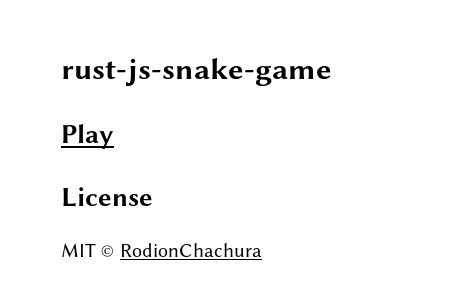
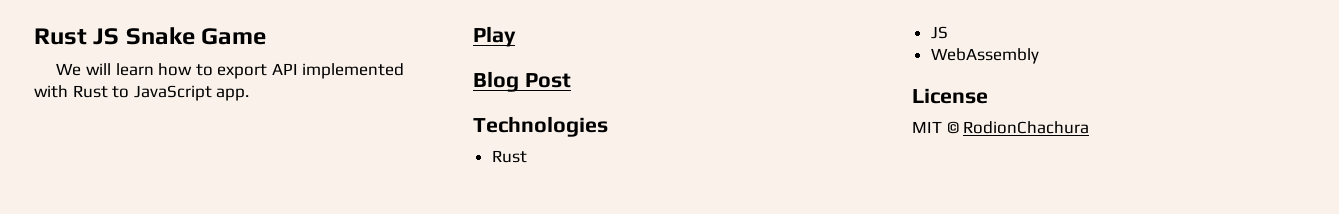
- rust-js-snake-game
+ Rust JS Snake Game
+ We will learn how to export API implemented with Rust to JavaScript app.
  Play
+ Blog Post
+ Technologies
+ Rust
+ JS
+ WebAssembly

